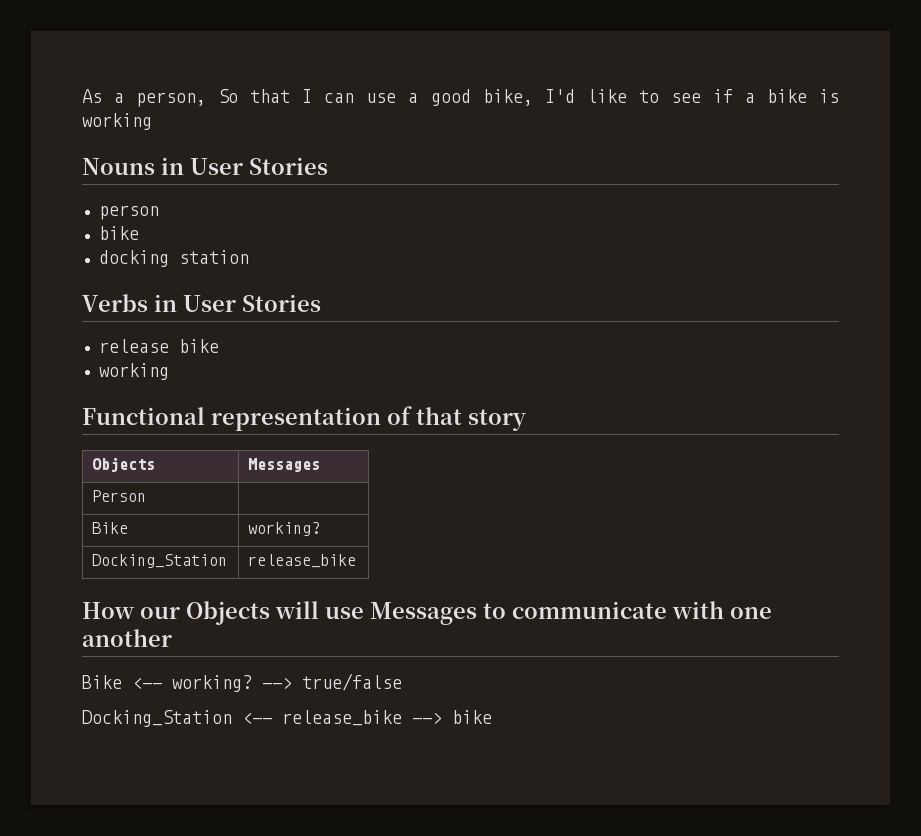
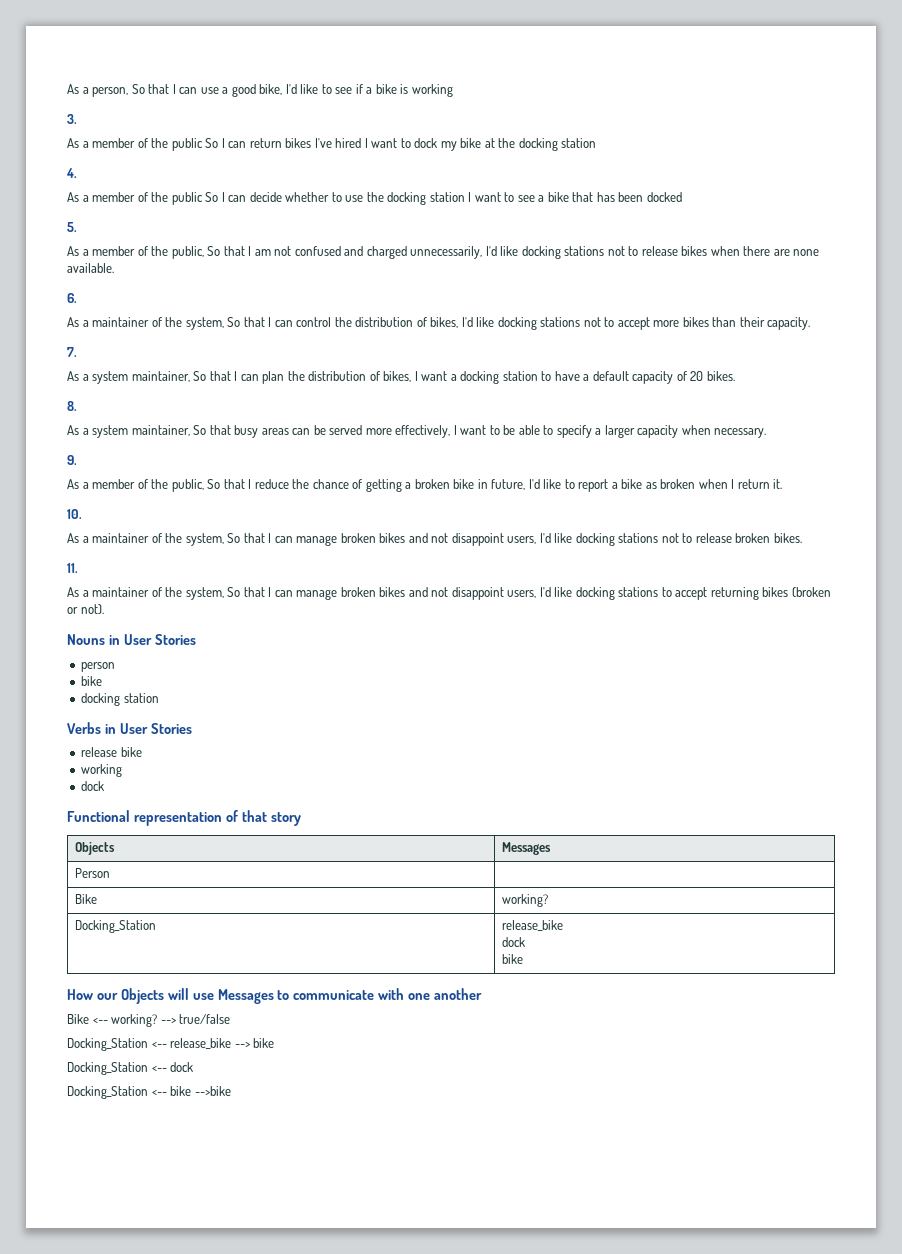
+ 3.
+ As a member of the public So I can return bikes I've hired I want to dock my bike at the docking station
+ 4.
+ As a member of the public So I can decide whether to use the docking station I want to see a bike that has been docked
+ 5.
+ As a member of the public, So that I am not confused and charged unnecessarily, I'd like docking stations not to release bikes when there are none available.
+ 6.
+ As a maintainer of the system, So that I can control the distribution of bikes, I'd like docking stations not to accept more bikes than their capacity.
+ 7.
+ As a system maintainer, So that I can plan the distribution of bikes, I want a docking station to have a default capacity of 20 bikes.
+ 8.
+ As a system maintainer, So that busy areas can be served more effectively, I want to be able to specify a larger capacity when necessary.
+ 9.
+ As a member of the public, So that I reduce the chance of getting a broken bike in future, I'd like to report a bike as broken when I return it.
+ 10.
+ As a maintainer of the system, So that I can manage broken bikes and not disappoint users, I'd like docking stations not to release broken bikes.
+ 11.
+ As a maintainer of the system, So that I can manage broken bikes and not disappoint users, I'd like docking stations to accept returning bikes (broken or not).
  release bike
  working
+ dock
  Docking_Station | release_bike
+ dock
+ bike
+ Docking_Station <-- dock
+ Docking_Station <-- bike -->bike

